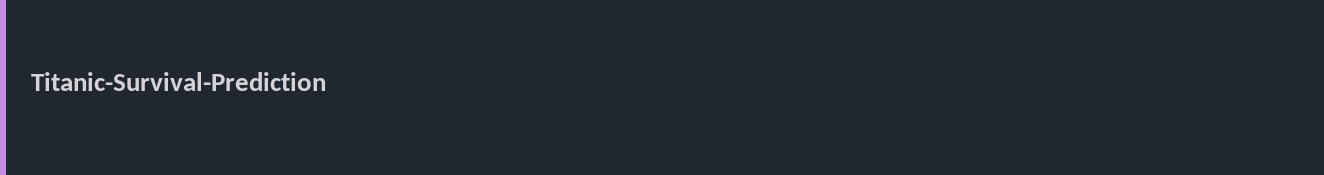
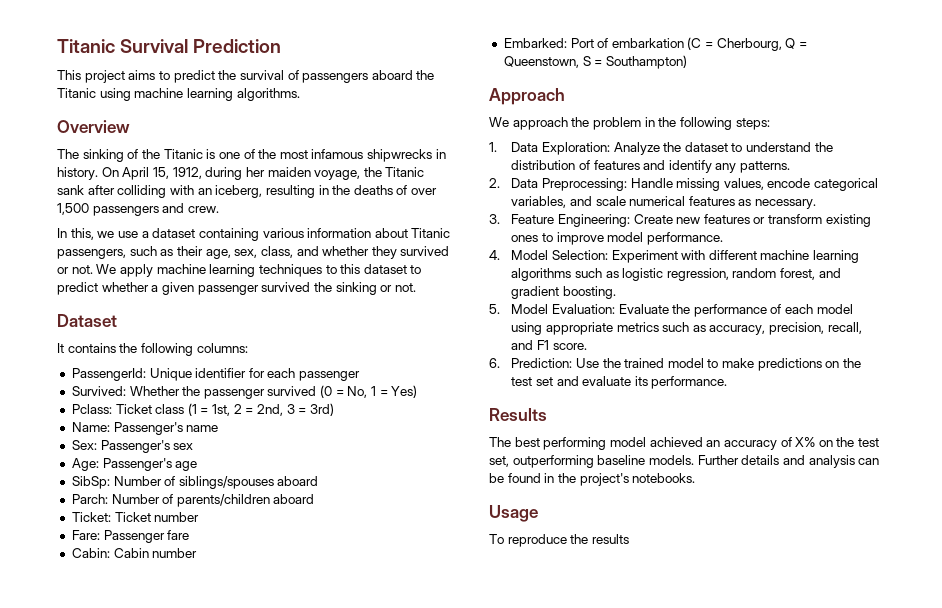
- Titanic-Survival-Prediction
+ Titanic Survival Prediction
+ This project aims to predict the survival of passengers aboard the Titanic using machine learning algorithms.
+ Overview
+ The sinking of the Titanic is one of the most infamous shipwrecks in history. On April 15, 1912, during her maiden voyage, the Titanic sank after colliding with an iceberg, resulting in the deaths of over 1,500 passengers and crew.
+ In this, we use a dataset containing various information about Titanic passengers, such as their age, sex, class, and whether they survived or not. We apply machine learning techniques to this dataset to predict whether a given passenger survived the sinking or not.
+ Dataset
+ It contains the following columns:
+ PassengerId: Unique identifier for each passenger
+ Survived: Whether the passenger survived (0 = No, 1 = Yes)
+ Pclass: Ticket class (1 = 1st, 2 = 2nd, 3 = 3rd)
+ Name: Passenger's name
+ Sex: Passenger's sex
+ Age: Passenger's age
+ SibSp: Number of siblings/spouses aboard
+ Parch: Number of parents/children aboard
+ Ticket: Ticket number
+ Fare: Passenger fare
+ Cabin: Cabin number
+ Embarked: Port of embarkation (C = Cherbourg, Q = Queenstown, S = Southampton)
+ Approach
+ We approach the problem in the following steps:
+ 1. Data Exploration: Analyze the dataset to understand the distribution of features and identify any patterns.
+ 2. Data Preprocessing: Handle missing values, encode categorical variables, and scale numerical features as necessary.
+ 3. Feature Engineering: Create new features or transform existing ones to improve model performance.
+ 4. Model Selection: Experiment with different machine learning algorithms such as logistic regression, random forest, and gradient boosting.
+ 5. Model Evaluation: Evaluate the performance of each model using appropriate metrics such as accuracy, precision, recall, and F1 score.
+ 6. Prediction: Use the trained model to make predictions on the test set and evaluate its performance.
+ Results
+ The best performing model achieved an accuracy of X% on the test set, outperforming baseline models. Further details and analysis can be found in the project's notebooks.
+ Usage
+ To reproduce the results

